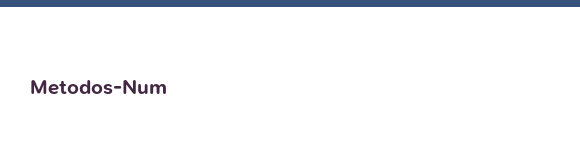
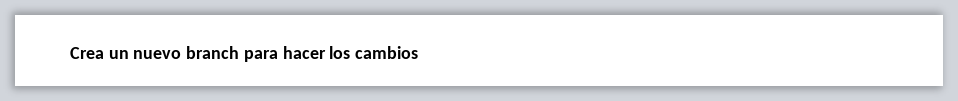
- Metodos-Num
+ Crea un nuevo branch para hacer los cambios

